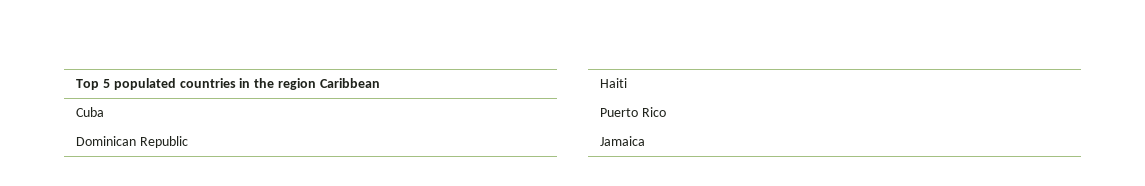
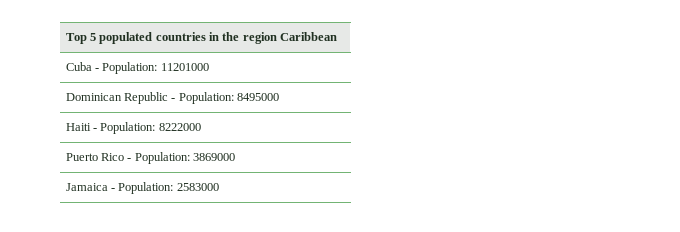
- Cuba
+ Cuba - Population: 11201000
- Dominican Republic
- Haiti
- Puerto Rico
- Jamaica
+ Dominican Republic - Population: 8495000
+ Haiti - Population: 8222000
+ Puerto Rico - Population: 3869000
+ Jamaica - Population: 2583000

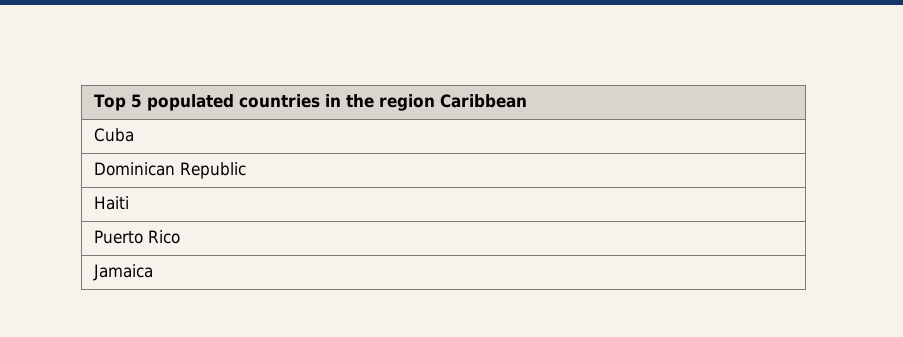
- Cuba - Population: 11201000
+ Cuba
- Dominican Republic - Population: 8495000
- Haiti - Population: 8222000
- Puerto Rico - Population: 3869000
- Jamaica - Population: 2583000
+ Dominican Republic
+ Haiti
+ Puerto Rico
+ Jamaica

